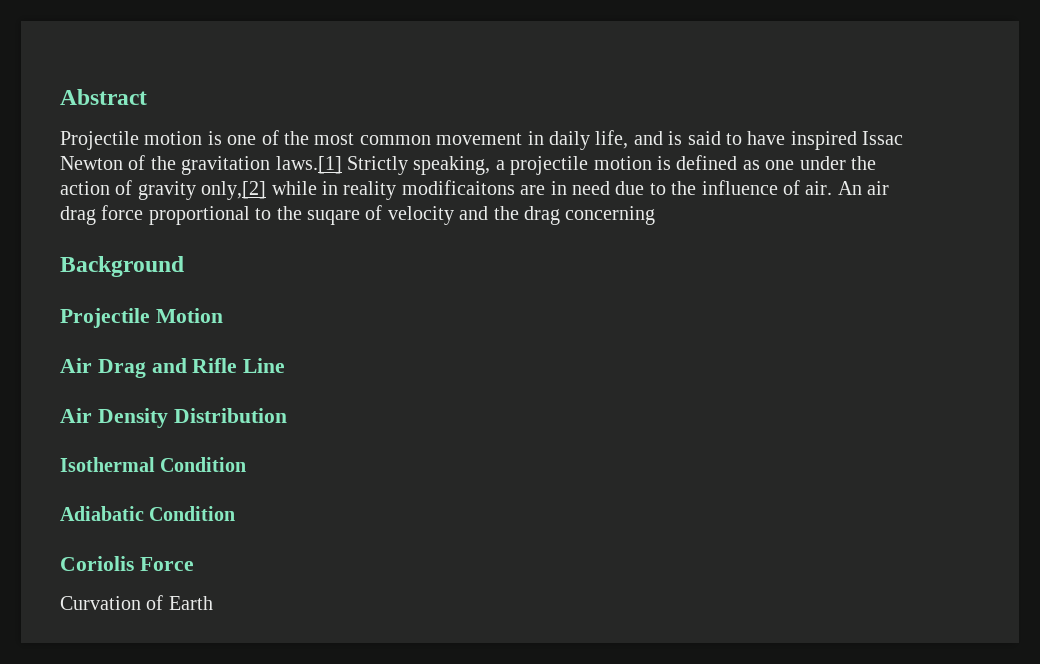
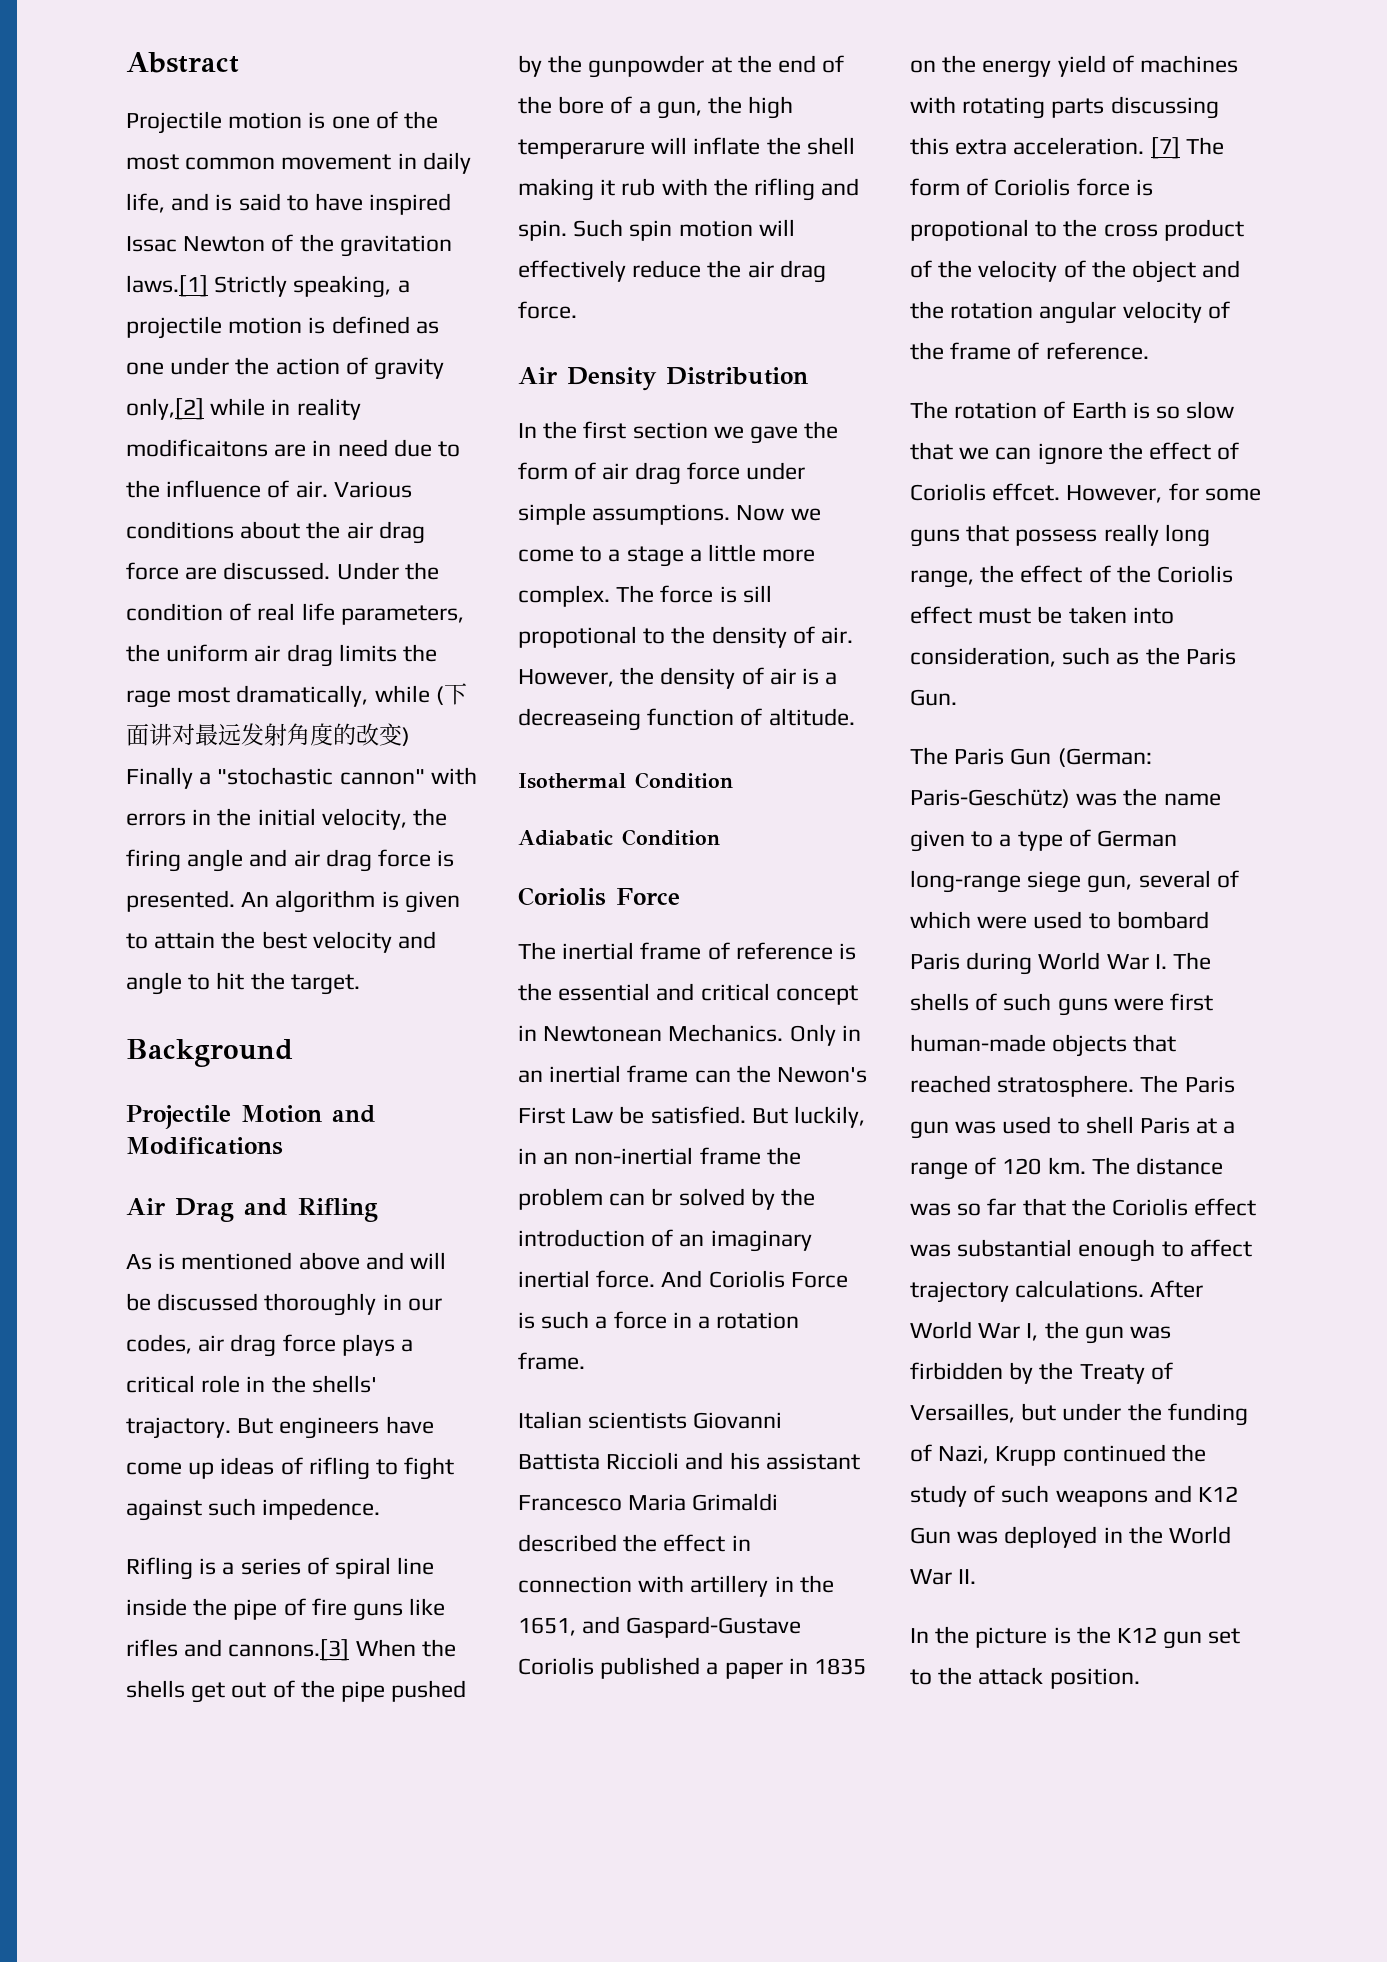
- An air drag force proportional to the suqare of velocity and the drag concerning
+ Various conditions about the air drag force are discussed. Under the condition of real life parameters, the uniform air drag limits the rage most dramatically, while (下面讲对最远发射角度的改变) Finally a "stochastic cannon" with errors in the initial velocity, the firing angle and air drag force is presented. An algorithm is given to attain the best velocity and angle to hit the target.
- Projectile Motion
+ Projectile Motion and Modifications
- Air Drag and Rifle Line
+ Air Drag and Rifling
+ As is mentioned above and will be discussed thoroughly in our codes, air drag force plays a critical role in the shells' trajactory. But engineers have come up ideas of rifling to fight against such impedence.
+ Rifling is a series of spiral line inside the pipe of fire guns like rifles and cannons.[3] When the shells get out of the pipe pushed by the gunpowder at the end of the bore of a gun, the high temperarure will inflate the shell making it rub with the rifling and spin. Such spin motion will effectively reduce the air drag force.
  Air Density Distribution
+ In the first section we gave the form of air drag force under simple assumptions. Now we come to a stage a little more complex. The force is sill propotional to the density of air. However, the density of air is a decreaseing function of altitude.
- Curvation of Earth
+ The inertial frame of reference is the essential and critical concept in Newtonean Mechanics. Only in an inertial frame can the Newon's First Law be satisfied. But luckily, in an non-inertial frame the problem can br solved by the introduction of an imaginary inertial force. And Coriolis Force is such a force in a rotation frame.
+ Italian scientists Giovanni Battista Riccioli and his assistant Francesco Maria Grimaldi described the effect in connection with artillery in the 1651, and Gaspard-Gustave Coriolis published a paper in 1835 on the energy yield of machines with rotating parts discussing this extra acceleration. [7] The form of Coriolis force is propotional to the cross product of the velocity of the object and the rotation angular velocity of the frame of reference.
+ The rotation of Earth is so slow that we can ignore the effect of Coriolis effcet. However, for some guns that possess really long range, the effect of the Coriolis effect must be taken into consideration, such as the Paris Gun.
+ The Paris Gun (German: Paris-Geschütz) was the name given to a type of German long-range siege gun, several of which were used to bombard Paris during World War I. The shells of such guns were first human-made objects that reached stratosphere. The Paris gun was used to shell Paris at a range of 120 km. The distance was so far that the Coriolis effect was substantial enough to affect trajectory calculations. After World War I, the gun was firbidden by the Treaty of Versailles, but under the funding of Nazi, Krupp continued the study of such weapons and K12 Gun was deployed in the World War II.
+ In the picture is the K12 gun set to the attack position.

